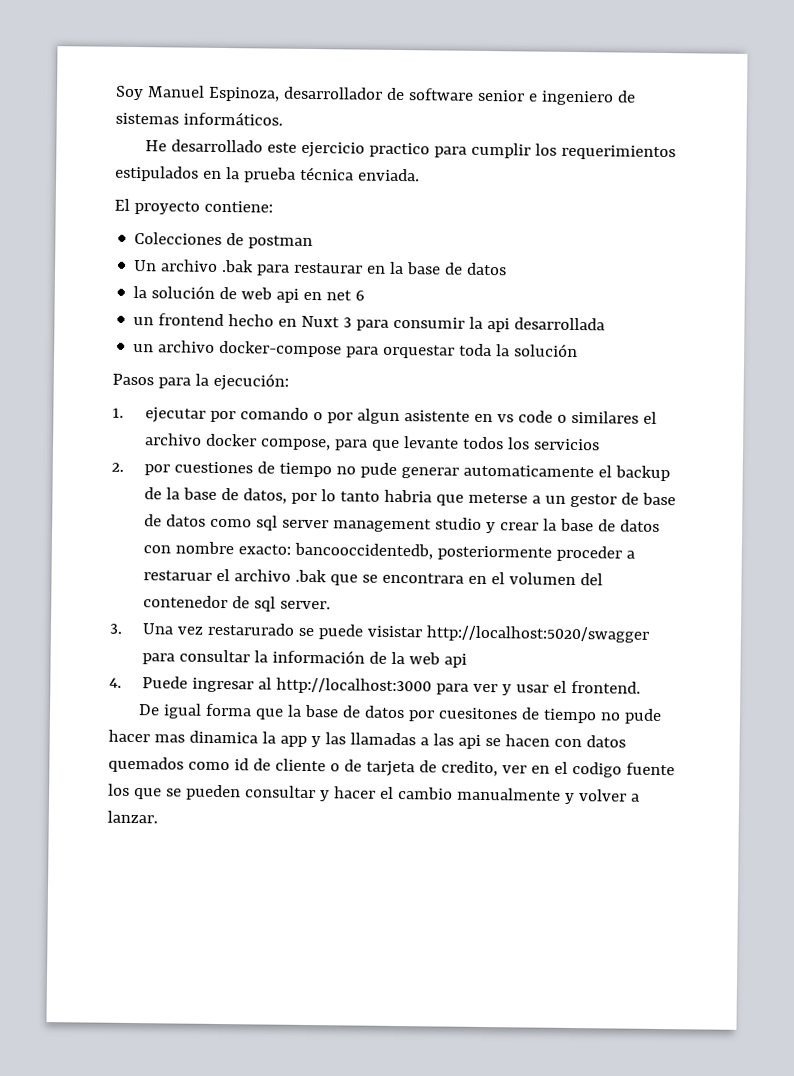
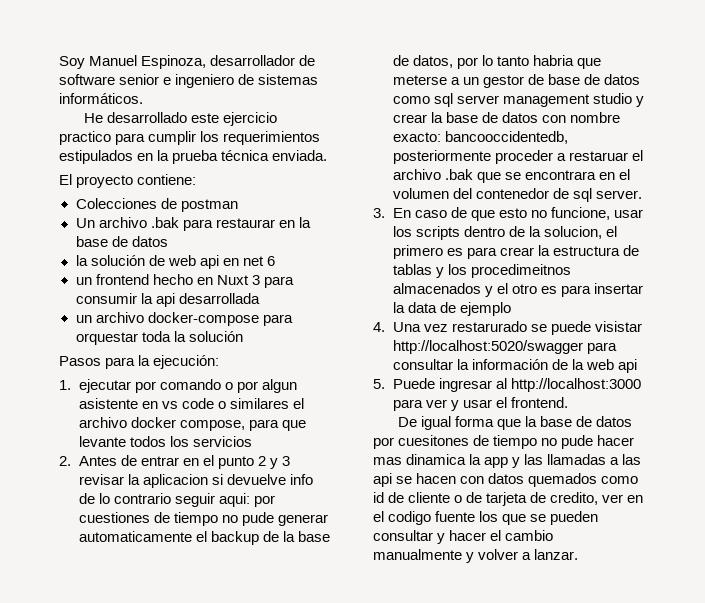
- 2. por cuestiones de tiempo no pude generar automaticamente el backup de la base de datos, por lo tanto habria que meterse a un gestor de base de datos como sql server management studio y crear la base de datos con nombre exacto:
+ 2. Antes de entrar en el punto 2 y 3 revisar la aplicacion si devuelve info de lo contrario seguir aqui: por cuestiones de tiempo no pude generar automaticamente el backup de la base de datos, por lo tanto habria que meterse a un gestor de base de datos como sql server management studio y crear la base de datos con nombre exacto:
- 3. Una vez restarurado se puede visistar http://localhost:5020/swagger para consultar la información de la web api
+ 3. En caso de que esto no funcione, usar los scripts dentro de la solucion, el primero es para crear la estructura de tablas y los procedimeitnos almacenados y el otro es para insertar la data de ejemplo
+ 4. Una vez restarurado se puede visistar http://localhost:5020/swagger para consultar la información de la web api
- 4. Puede ingresar al http://localhost:3000 para ver y usar el frontend.
+ 5. Puede ingresar al http://localhost:3000 para ver y usar el frontend.

